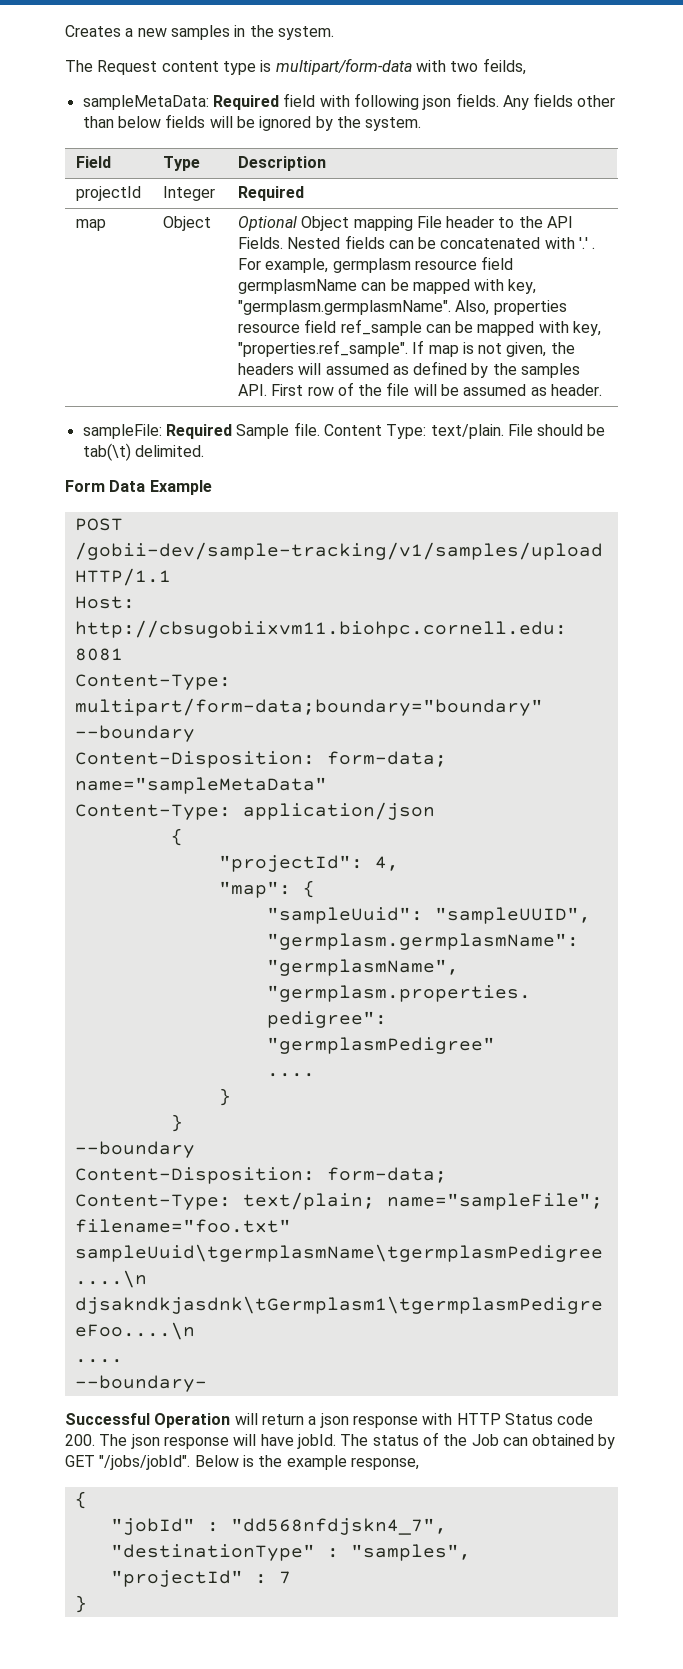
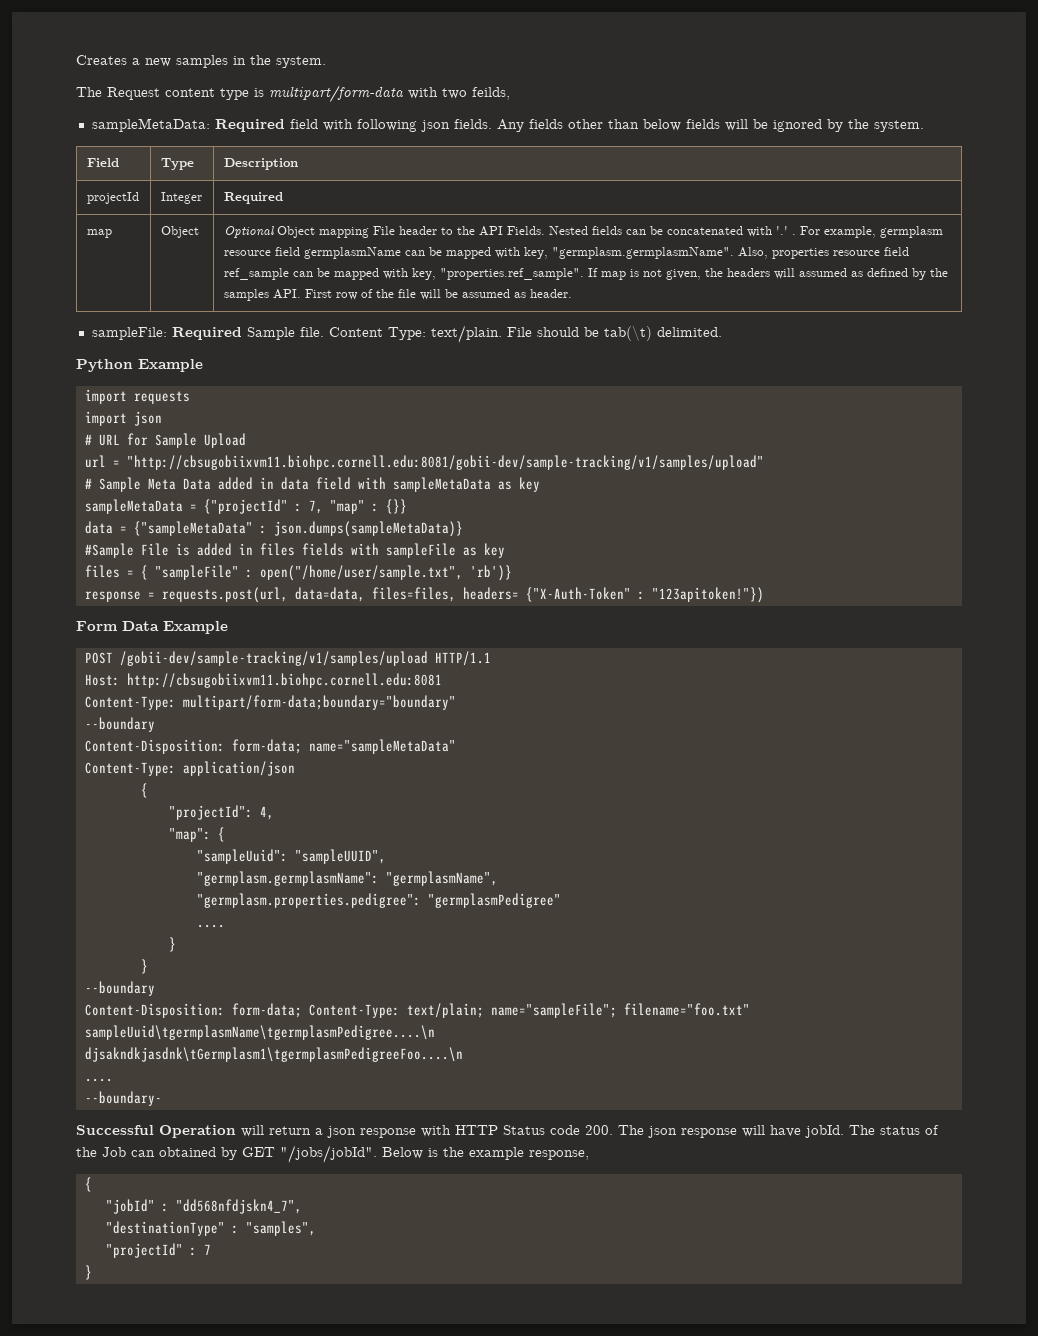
+ Python Example
+ import requests
+ import json
+ # URL for Sample Upload
+ url = "http://cbsugobiixvm11.biohpc.cornell.edu:8081/gobii-dev/sample-tracking/v1/samples/upload"
+ # Sample Meta Data added in data field with sampleMetaData as key
+ sampleMetaData = {"projectId" : 7, "map" : {}}
+ data = {"sampleMetaData" : json.dumps(sampleMetaData)}
+ #Sample File is added in files fields with sampleFile as key
+ files = { "sampleFile" : open("/home/user/sample.txt", 'rb')}
+ response = requests.post(url, data=data, files=files, headers= {"X-Auth-Token" : "123apitoken!"})

